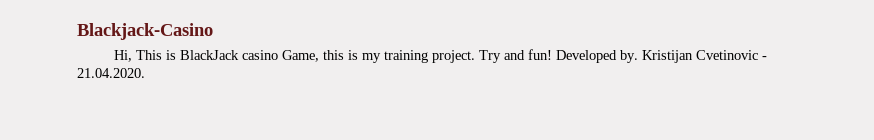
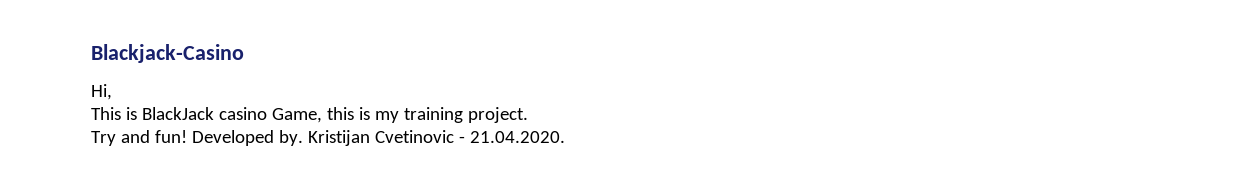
- Hi, This is BlackJack casino Game, this is my training project. Try and fun!
+ Hi,
+ This is BlackJack casino Game, this is my training project.
+ Try and fun!

